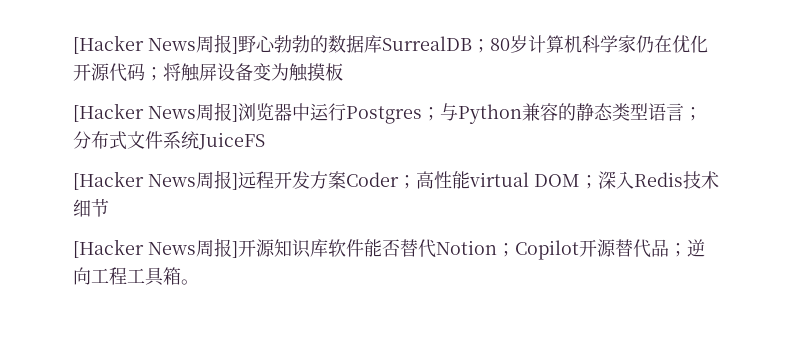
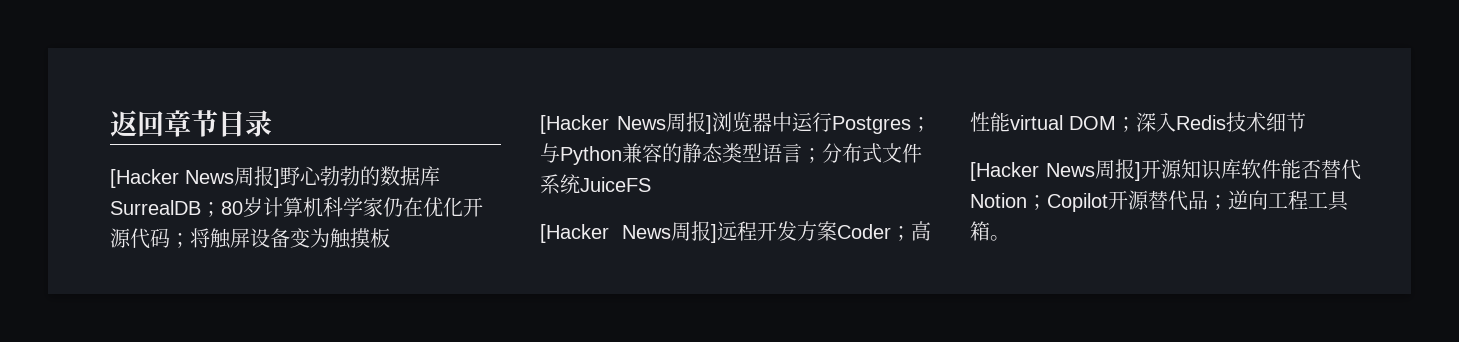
+ 返回章节目录

